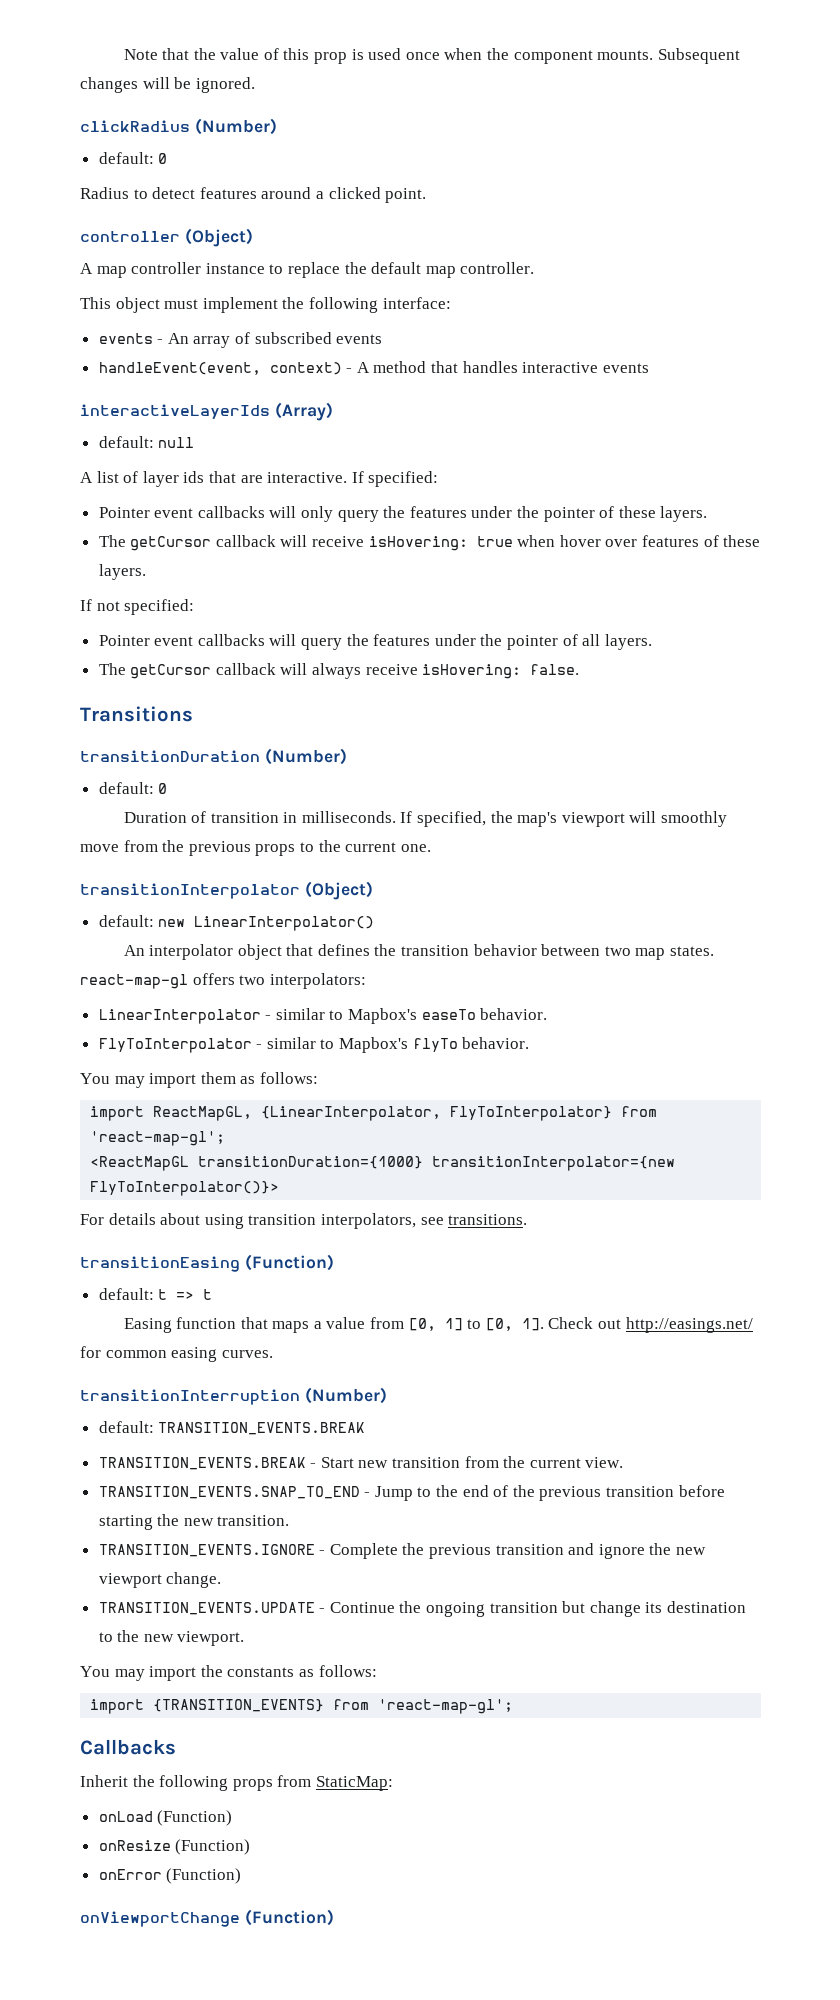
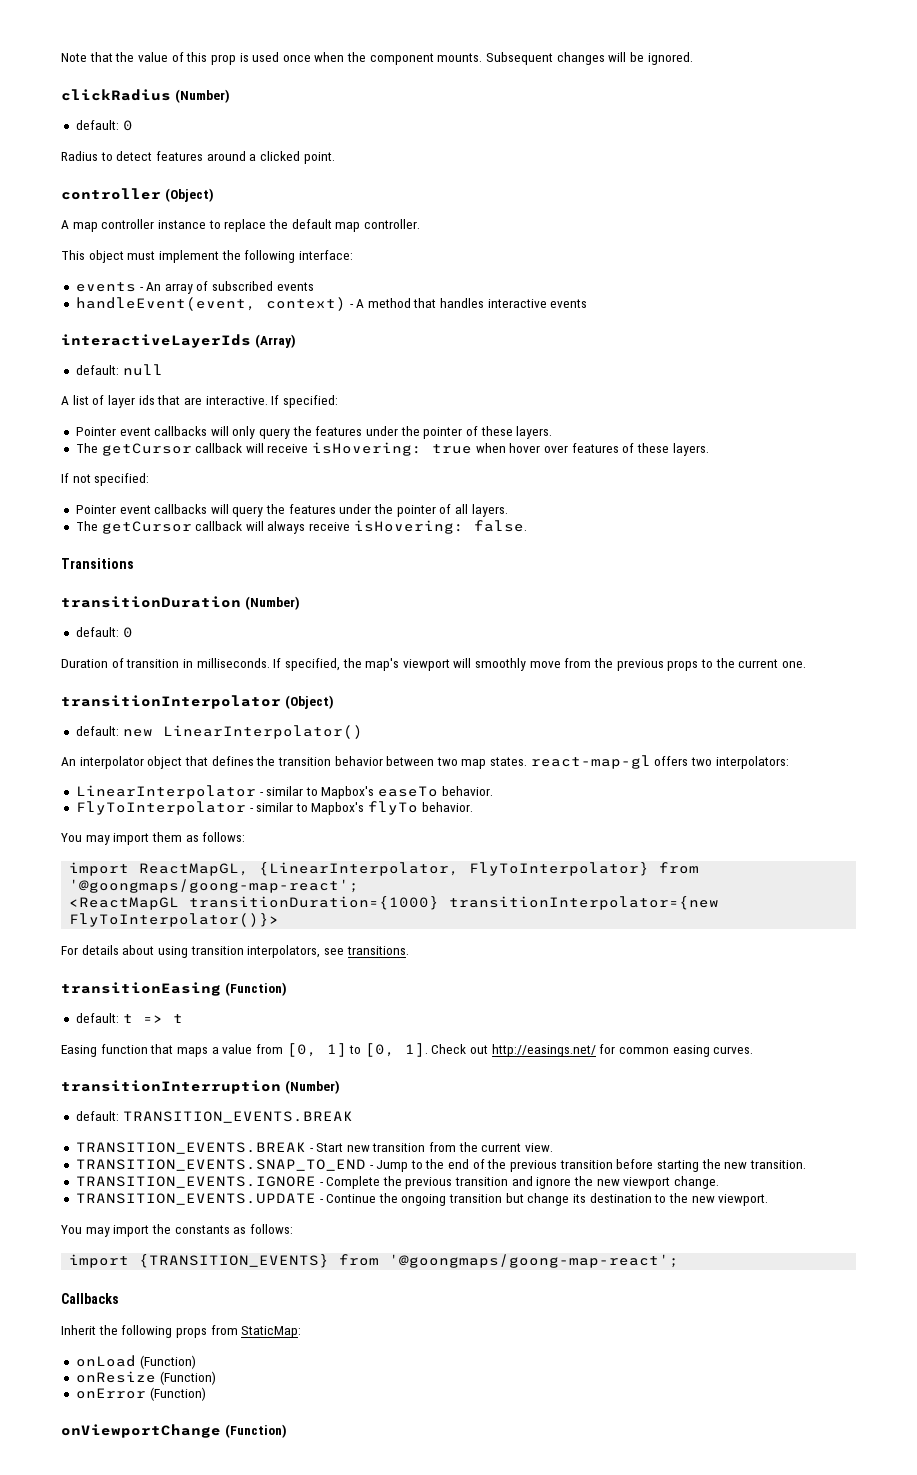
- import ReactMapGL, {LinearInterpolator, FlyToInterpolator} from 'react-map-gl';
+ import ReactMapGL, {LinearInterpolator, FlyToInterpolator} from '@goongmaps/goong-map-react';
- import {TRANSITION_EVENTS} from 'react-map-gl';
+ import {TRANSITION_EVENTS} from '@goongmaps/goong-map-react';

